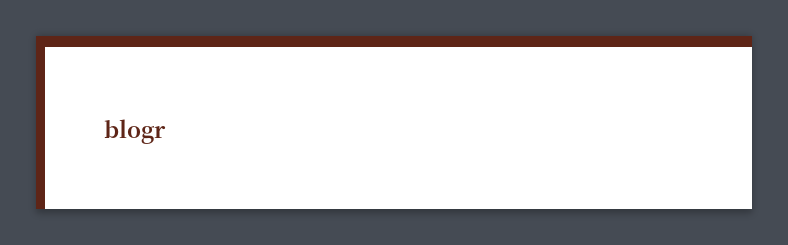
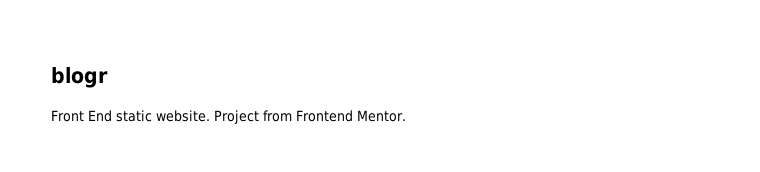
+ Front End static website. Project from Frontend Mentor.

